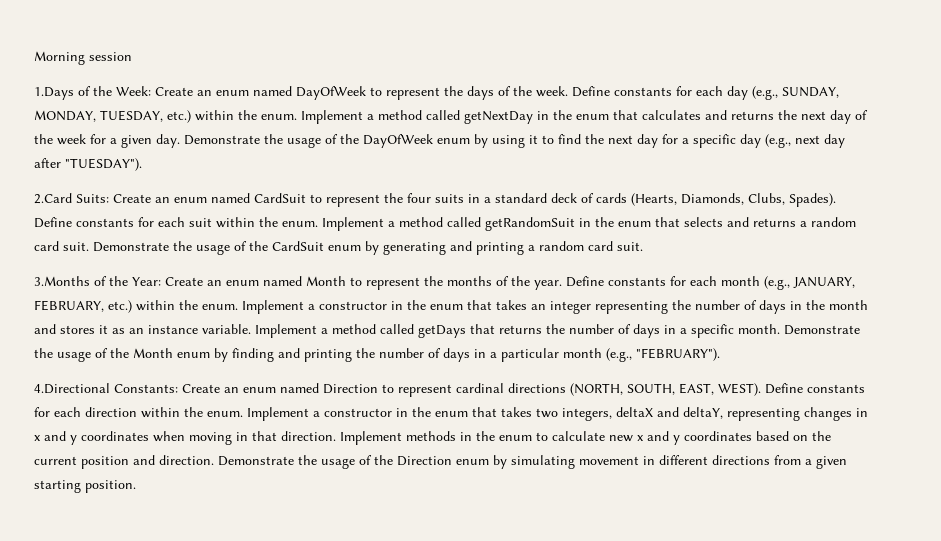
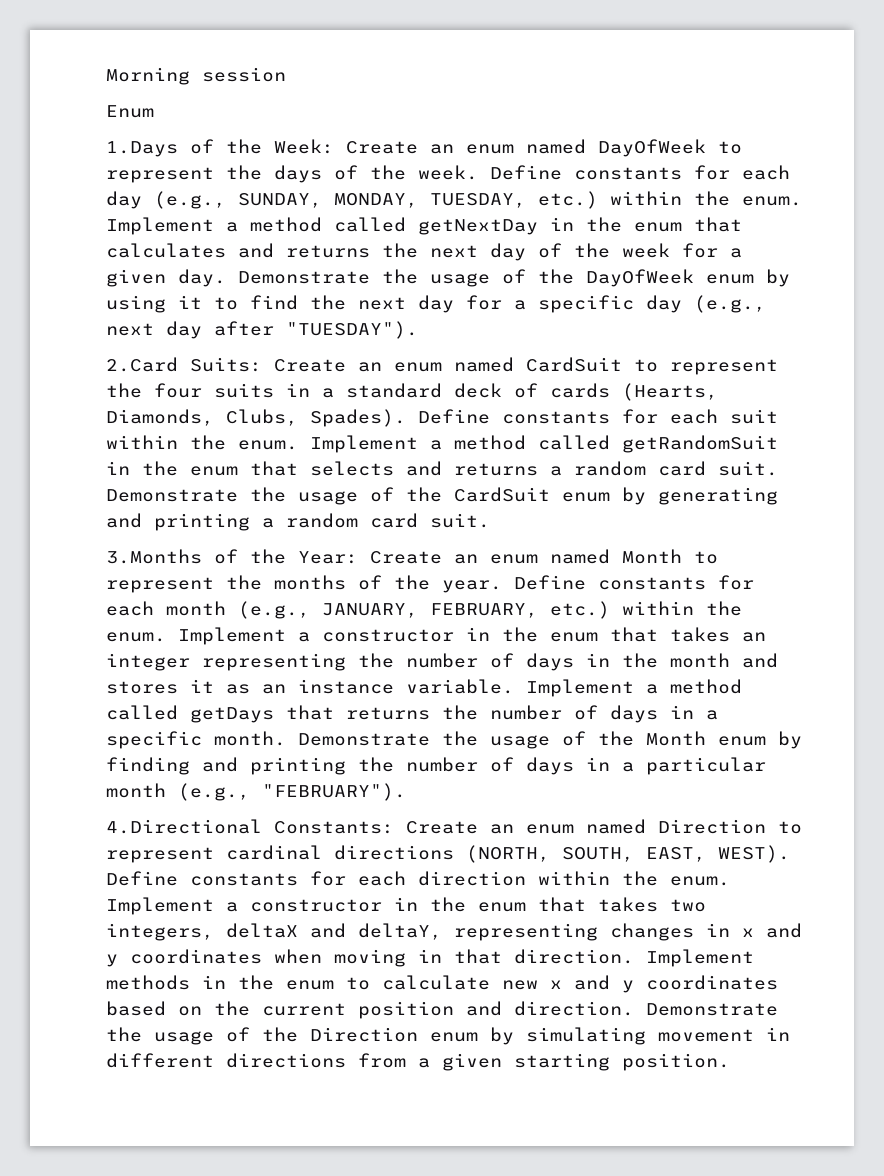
+ Enum

